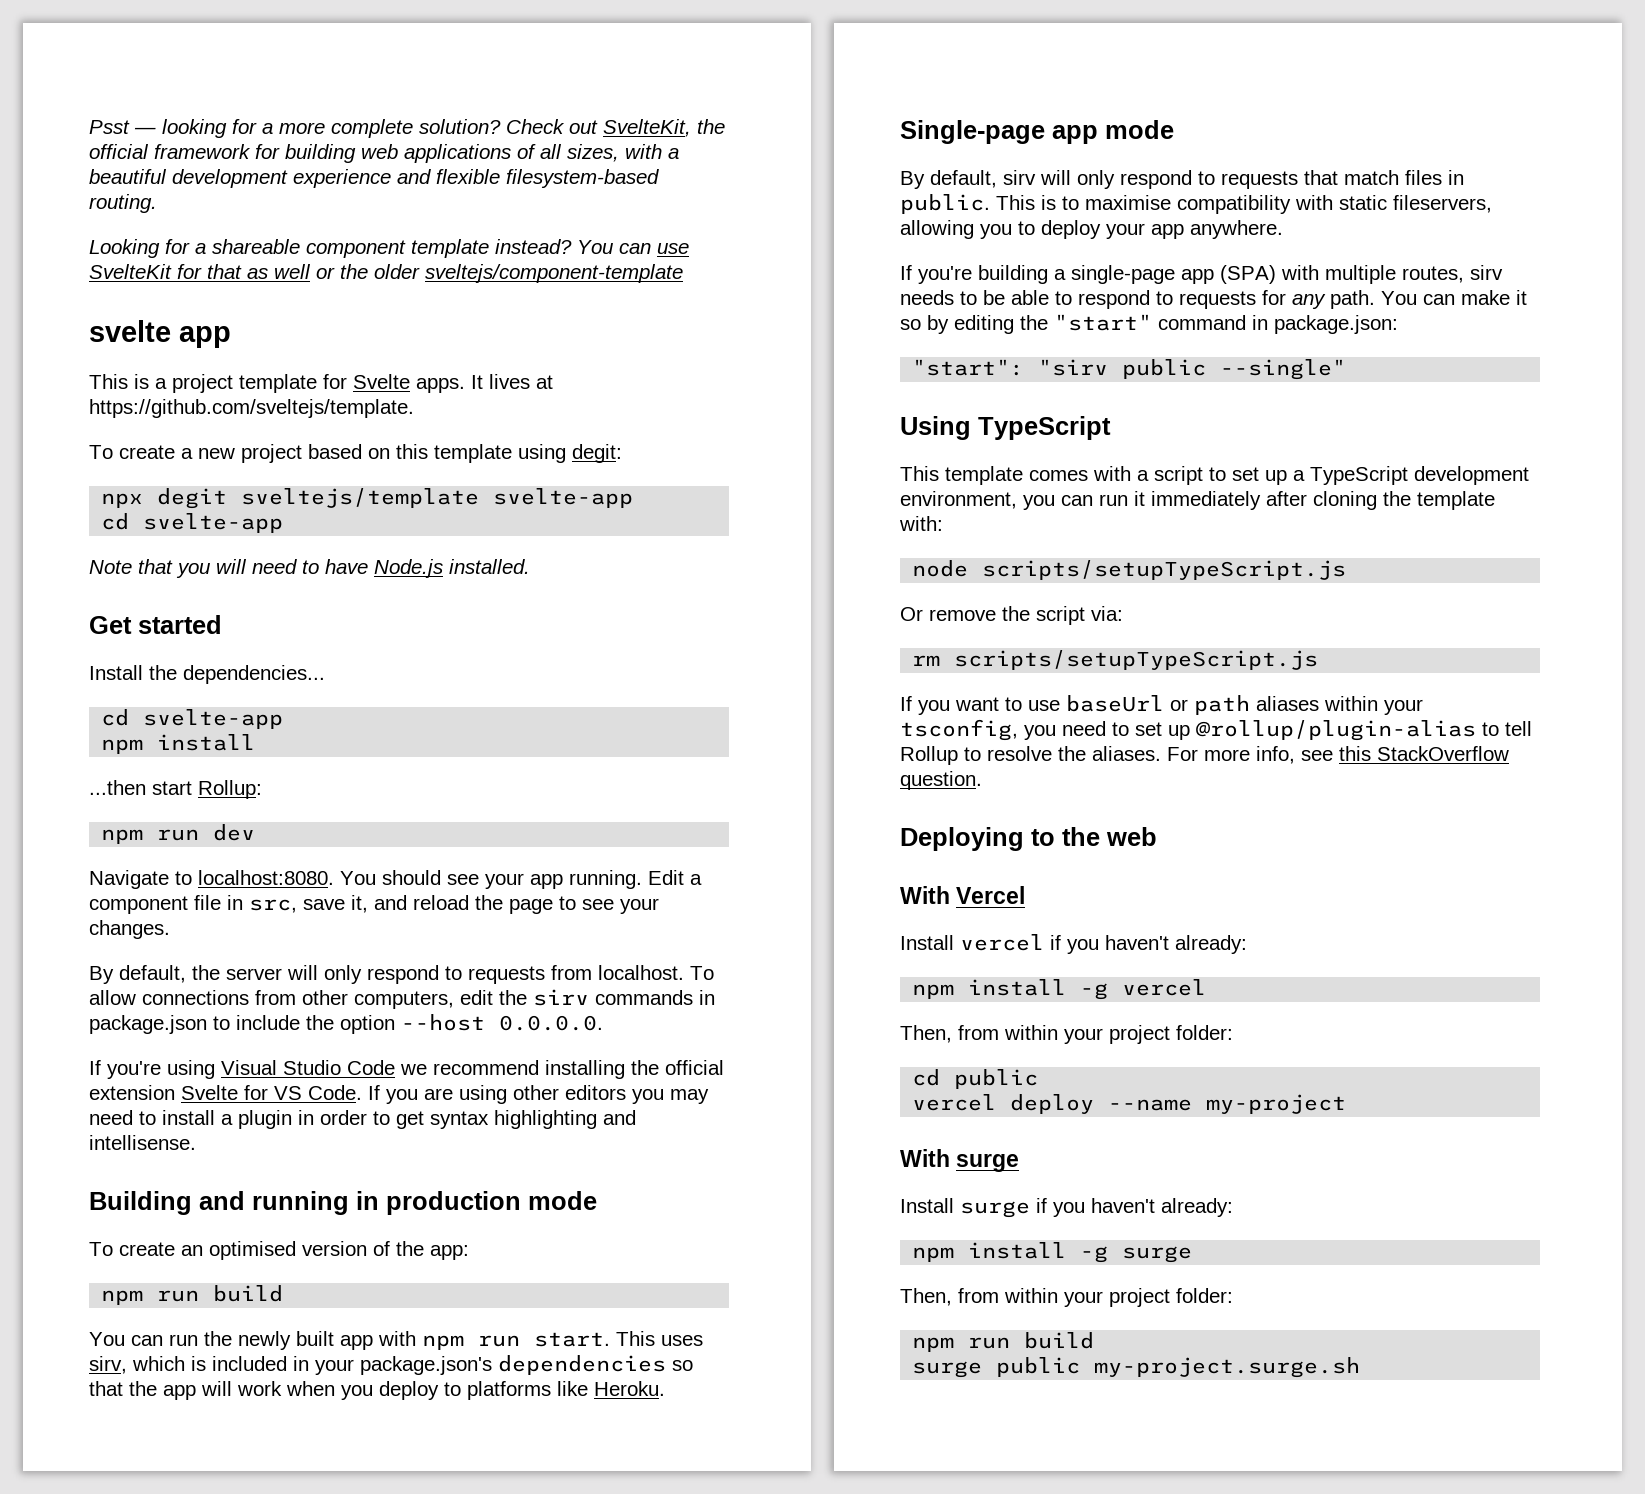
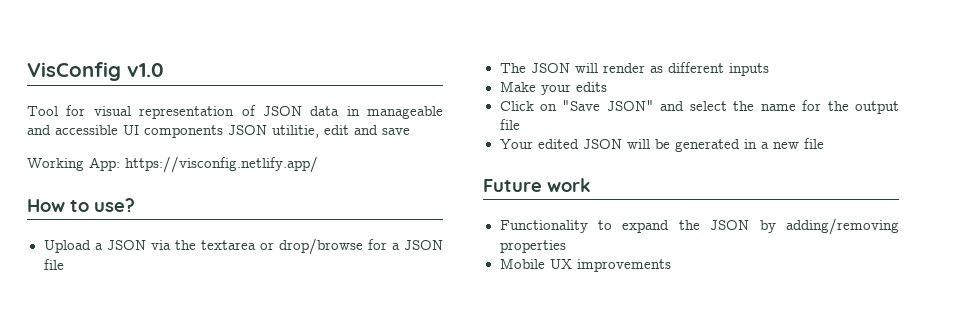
- Psst — looking for a more complete solution? Check out SvelteKit, the official framework for building web applications of all sizes, with a beautiful development experience and flexible filesystem-based routing.
- Looking for a shareable component template instead? You can use SvelteKit for that as well or the older sveltejs/component-template
- svelte app
- This is a project template for Svelte apps. It lives at https://github.com/sveltejs/template.
- To create a new project based on this template using degit:
- npx degit sveltejs/template svelte-app
- cd svelte-app
- Note that you will need to have Node.js installed.
- Get started
- Install the dependencies...
- cd svelte-app
- npm install
- ...then start Rollup:
- npm run dev
- Navigate to localhost:8080. You should see your app running. Edit a component file in src, save it, and reload the page to see your changes.
- By default, the server will only respond to requests from localhost. To allow connections from other computers, edit the sirv commands in package.json to include the option --host 0.0.0.0.
- If you're using Visual Studio Code we recommend installing the official extension Svelte for VS Code. If you are using other editors you may need to install a plugin in order to get syntax highlighting and intellisense.
- Building and running in production mode
- To create an optimised version of the app:
- npm run build
- You can run the newly built app with npm run start. This uses sirv, which is included in your package.json's dependencies so that the app will work when you deploy to platforms like Heroku.
- Single-page app mode
- By default, sirv will only respond to requests that match files in public. This is to maximise compatibility with static fileservers, allowing you to deploy your app anywhere.
- If you're building a single-page app (SPA) with multiple routes, sirv needs to be able to respond to requests for any path. You can make it so by editing the "start" command in package.json:
- "start": "sirv public --single"
- Using TypeScript
- This template comes with a script to set up a TypeScript development environment, you can run it immediately after cloning the template with:
- node scripts/setupTypeScript.js
- Or remove the script via:
- rm scripts/setupTypeScript.js
- If you want to use baseUrl or path aliases within your tsconfig, you need to set up @rollup/plugin-alias to tell Rollup to resolve the aliases. For more info, see this StackOverflow question.
- Deploying to the web
- With Vercel
- Install vercel if you haven't already:
- npm install -g vercel
- Then, from within your project folder:
- cd public
- vercel deploy --name my-project
- With surge
- Install surge if you haven't already:
- npm install -g surge
- Then, from within your project folder:
- npm run build
- surge public my-project.surge.sh
+ VisConfig v1.0
+ Tool for visual representation of JSON data in manageable and accessible UI components JSON utilitie, edit and save
+ Working App: https://visconfig.netlify.app/
+ How to use?
+ Upload a JSON via the textarea or drop/browse for a JSON file
+ The JSON will render as different inputs
+ Make your edits
+ Click on "Save JSON" and select the name for the output file
+ Your edited JSON will be generated in a new file
+ Future work
+ Functionality to expand the JSON by adding/removing properties
+ Mobile UX improvements

